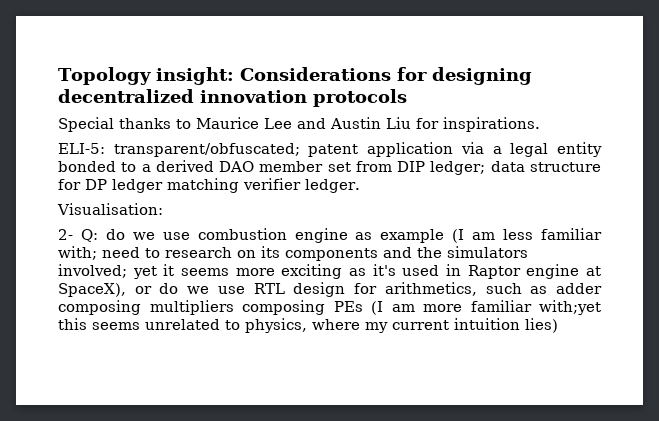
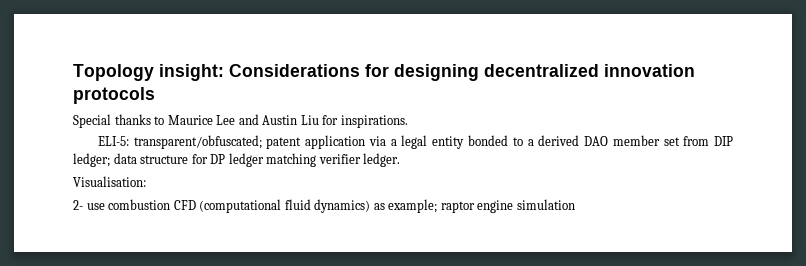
- 2- Q: do we use combustion engine as example (I am less familiar with; need to research on its components and the simulators involved; yet it seems more exciting as it's used in Raptor engine at SpaceX), or do we use RTL design for arithmetics, such as adder composing multipliers composing PEs (I am more familiar with;yet this seems unrelated to physics, where my current intuition lies)
+ 2- use combustion CFD (computational fluid dynamics) as example; raptor engine simulation

